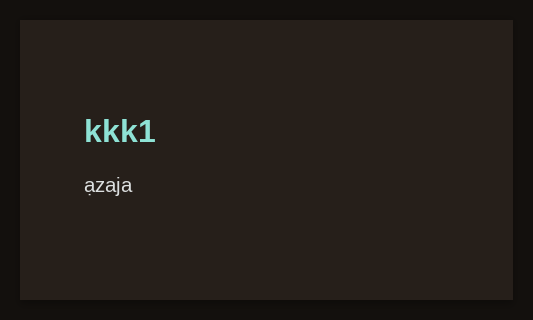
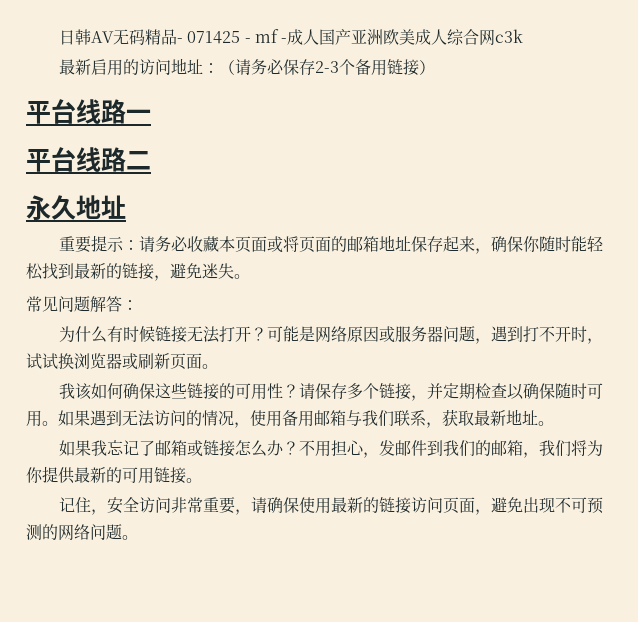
- kkk1
- ạzaja
+ 日韩AV无码精品- 071425 - mf -成人国产亚洲欧美成人综合网c3k
+ 最新启用的访问地址：（请务必保存2-3个备用链接）
+ 平台线路一
+ 平台线路二
+ 永久地址
+ 重要提示：请务必收藏本页面或将页面的邮箱地址保存起来，确保你随时能轻松找到最新的链接，避免迷失。
+ 常见问题解答：
+ 为什么有时候链接无法打开？可能是网络原因或服务器问题，遇到打不开时，试试换浏览器或刷新页面。
+ 我该如何确保这些链接的可用性？请保存多个链接，并定期检查以确保随时可用。如果遇到无法访问的情况，使用备用邮箱与我们联系，获取最新地址。
+ 如果我忘记了邮箱或链接怎么办？不用担心，发邮件到我们的邮箱，我们将为你提供最新的可用链接。
+ 记住，安全访问非常重要，请确保使用最新的链接访问页面，避免出现不可预测的网络问题。

